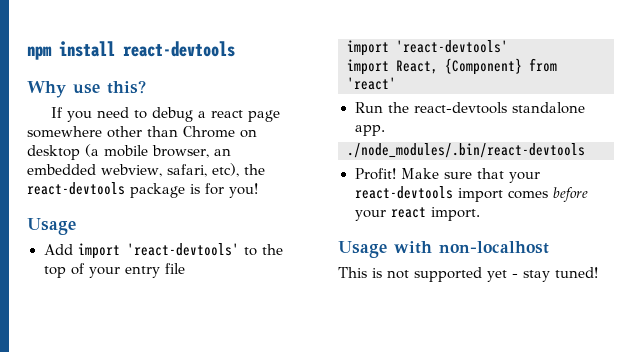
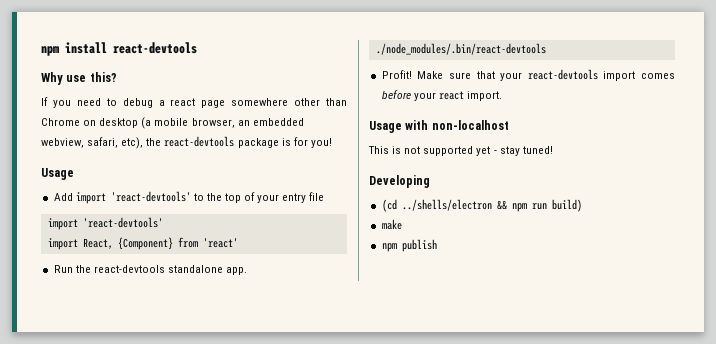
+ Developing
+ (cd ../shells/electron && npm run build)
+ make
+ npm publish

